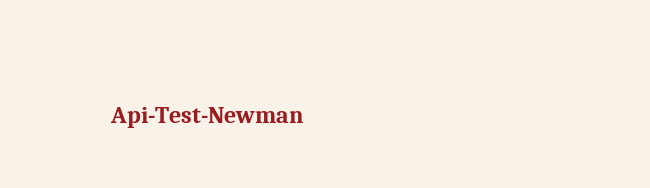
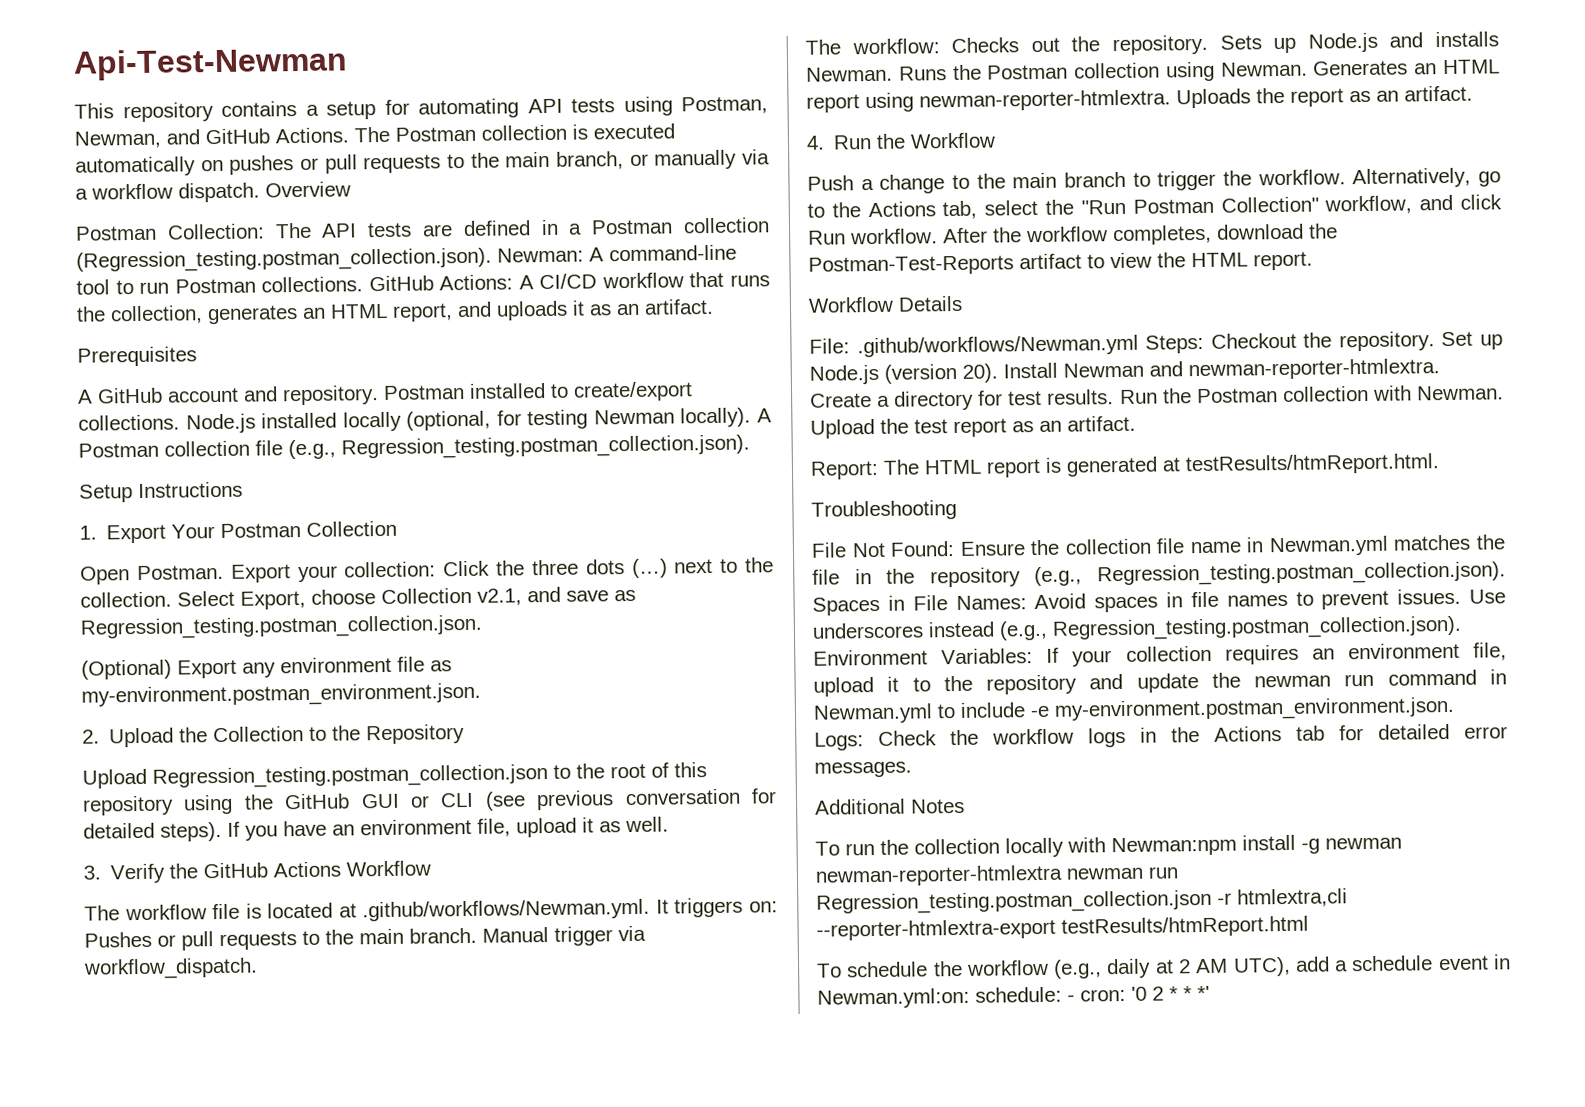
+ This repository contains a setup for automating API tests using Postman, Newman, and GitHub Actions. The Postman collection is executed automatically on pushes or pull requests to the main branch, or manually via a workflow dispatch. Overview
+ Postman Collection: The API tests are defined in a Postman collection (Regression_testing.postman_collection.json). Newman: A command-line tool to run Postman collections. GitHub Actions: A CI/CD workflow that runs the collection, generates an HTML report, and uploads it as an artifact.
+ Prerequisites
+ A GitHub account and repository. Postman installed to create/export collections. Node.js installed locally (optional, for testing Newman locally). A Postman collection file (e.g., Regression_testing.postman_collection.json).
+ Setup Instructions
+ 1. Export Your Postman Collection
+ Open Postman. Export your collection: Click the three dots (…) next to the collection. Select Export, choose Collection v2.1, and save as Regression_testing.postman_collection.json.
+ (Optional) Export any environment file as my-environment.postman_environment.json.
+ 2. Upload the Collection to the Repository
+ Upload Regression_testing.postman_collection.json to the root of this repository using the GitHub GUI or CLI (see previous conversation for detailed steps). If you have an environment file, upload it as well.
+ 3. Verify the GitHub Actions Workflow
+ The workflow file is located at .github/workflows/Newman.yml. It triggers on: Pushes or pull requests to the main branch. Manual trigger via workflow_dispatch.
+ The workflow: Checks out the repository. Sets up Node.js and installs Newman. Runs the Postman collection using Newman. Generates an HTML report using newman-reporter-htmlextra. Uploads the report as an artifact.
+ 4. Run the Workflow
+ Push a change to the main branch to trigger the workflow. Alternatively, go to the Actions tab, select the "Run Postman Collection" workflow, and click Run workflow. After the workflow completes, download the Postman-Test-Reports artifact to view the HTML report.
+ Workflow Details
+ File: .github/workflows/Newman.yml Steps: Checkout the repository. Set up Node.js (version 20). Install Newman and newman-reporter-htmlextra. Create a directory for test results. Run the Postman collection with Newman. Upload the test report as an artifact.
+ Report: The HTML report is generated at testResults/htmReport.html.
+ Troubleshooting
+ File Not Found: Ensure the collection file name in Newman.yml matches the file in the repository (e.g., Regression_testing.postman_collection.json). Spaces in File Names: Avoid spaces in file names to prevent issues. Use underscores instead (e.g., Regression_testing.postman_collection.json). Environment Variables: If your collection requires an environment file, upload it to the repository and update the newman run command in Newman.yml to include -e my-environment.postman_environment.json. Logs: Check the workflow logs in the Actions tab for detailed error messages.
+ Additional Notes
+ To run the collection locally with Newman:npm install -g newman newman-reporter-htmlextra newman run Regression_testing.postman_collection.json -r htmlextra,cli --reporter-htmlextra-export testResults/htmReport.html
+ To schedule the workflow (e.g., daily at 2 AM UTC), add a schedule event in Newman.yml:on: schedule: - cron: '0 2 * * *'

